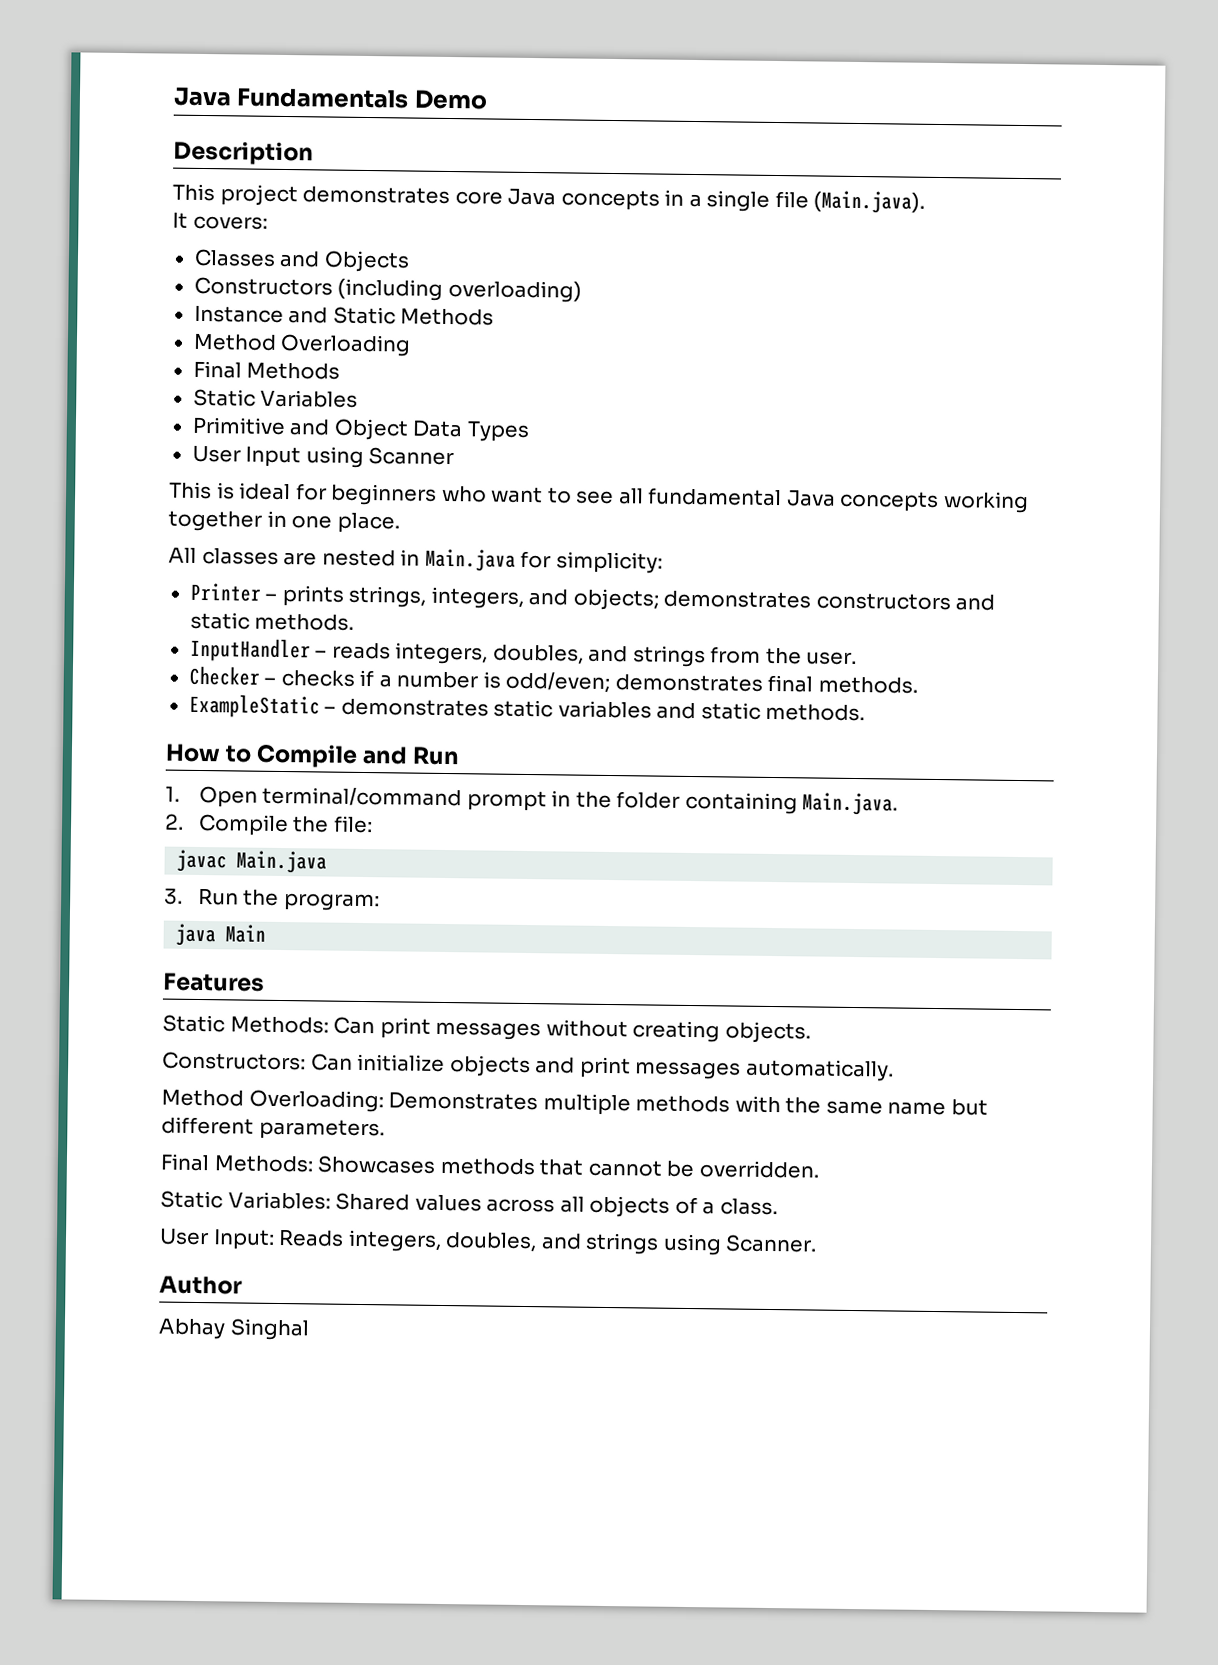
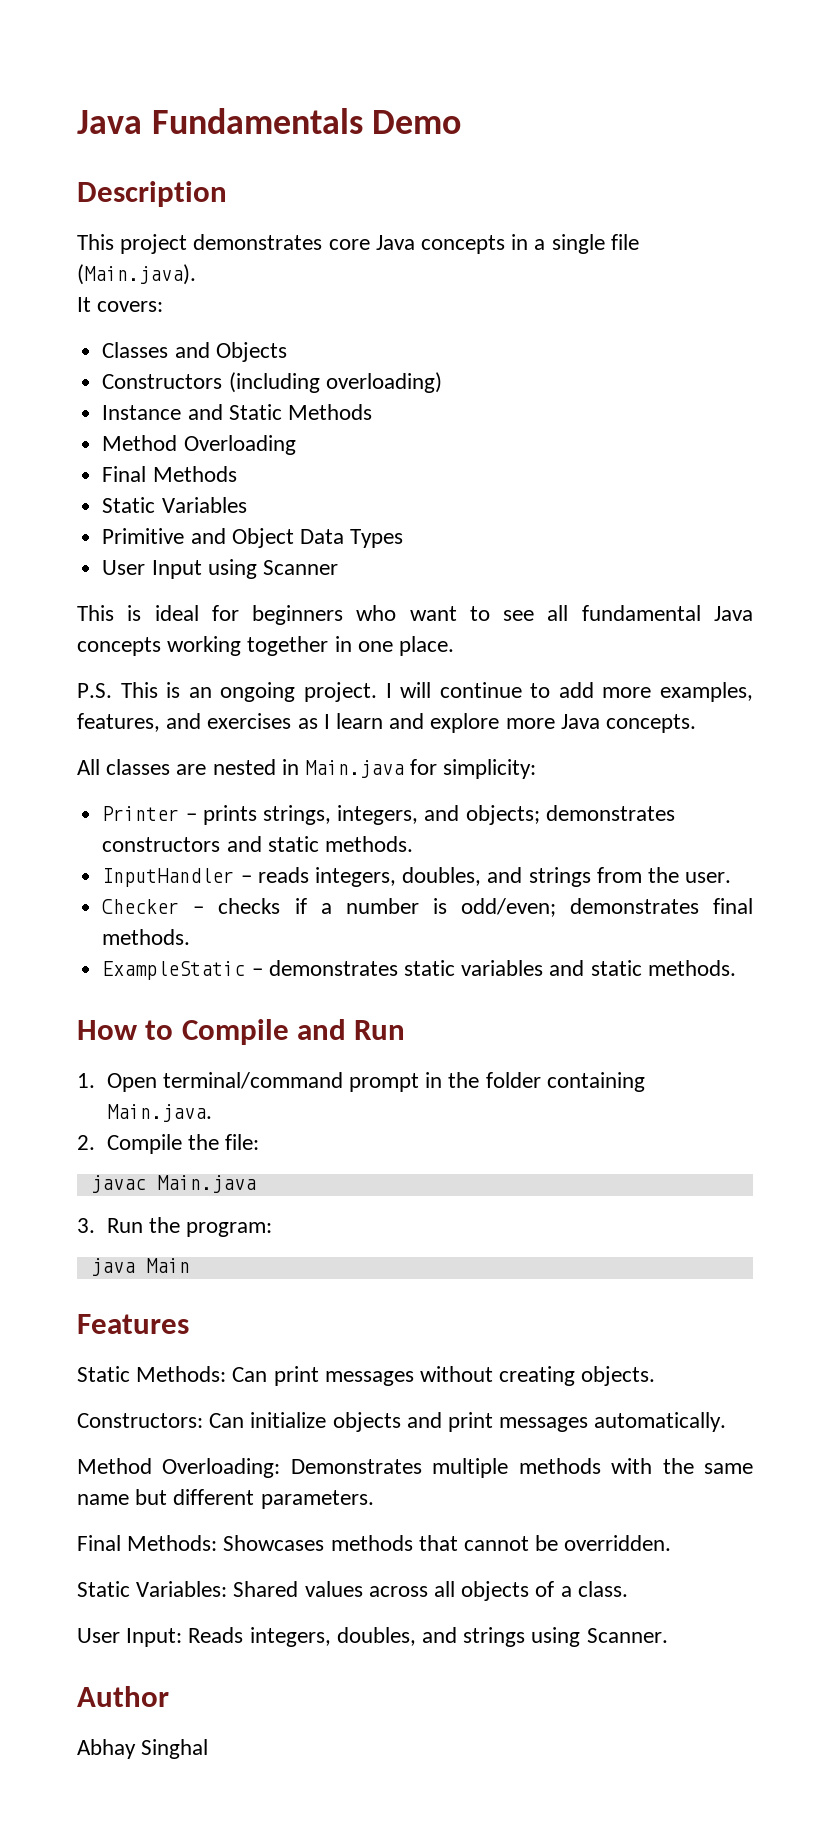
+ P.S. This is an ongoing project. I will continue to add more examples, features, and exercises as I learn and explore more Java concepts.

